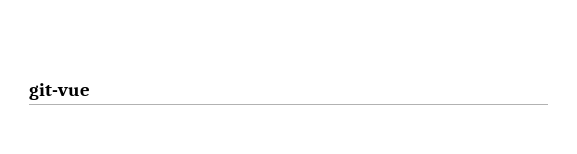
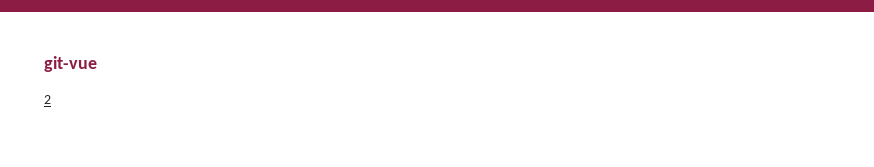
+ 2

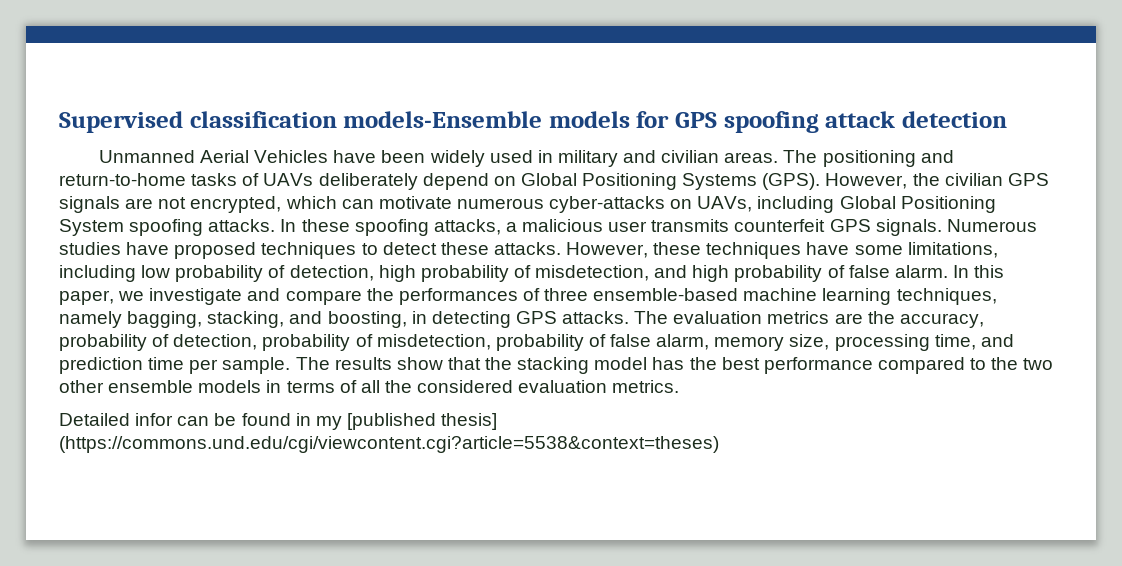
- git-vue
- 2
+ Supervised classification models-Ensemble models for GPS spoofing attack detection
+ Unmanned Aerial Vehicles have been widely used in military and civilian areas. The positioning and return-to-home tasks of UAVs deliberately depend on Global Positioning Systems (GPS). However, the civilian GPS signals are not encrypted, which can motivate numerous cyber-attacks on UAVs, including Global Positioning System spoofing attacks. In these spoofing attacks, a malicious user transmits counterfeit GPS signals. Numerous studies have proposed techniques to detect these attacks. However, these techniques have some limitations, including low probability of detection, high probability of misdetection, and high probability of false alarm. In this paper, we investigate and compare the performances of three ensemble-based machine learning techniques, namely bagging, stacking, and boosting, in detecting GPS attacks. The evaluation metrics are the accuracy, probability of detection, probability of misdetection, probability of false alarm, memory size, processing time, and prediction time per sample. The results show that the stacking model has the best performance compared to the two other ensemble models in terms of all the considered evaluation metrics.
+ Detailed infor can be found in my [published thesis] (https://commons.und.edu/cgi/viewcontent.cgi?article=5538&context=theses)

